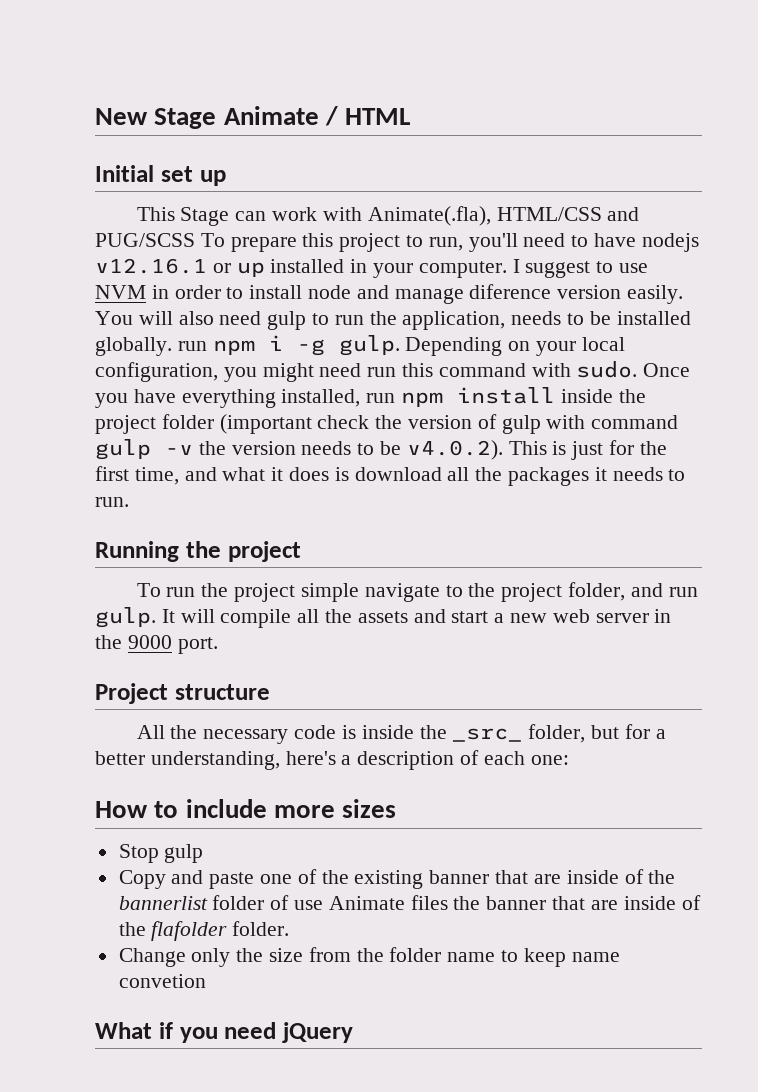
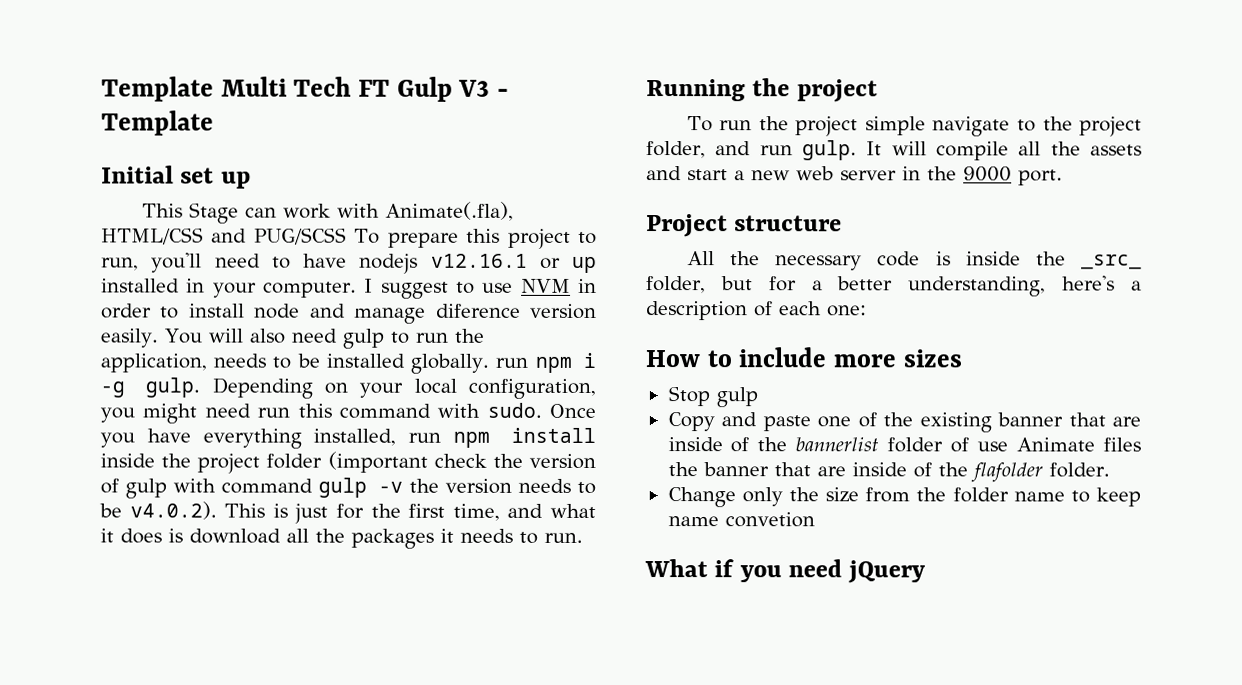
- New Stage Animate / HTML
+ Template Multi Tech FT Gulp V3 - Template

